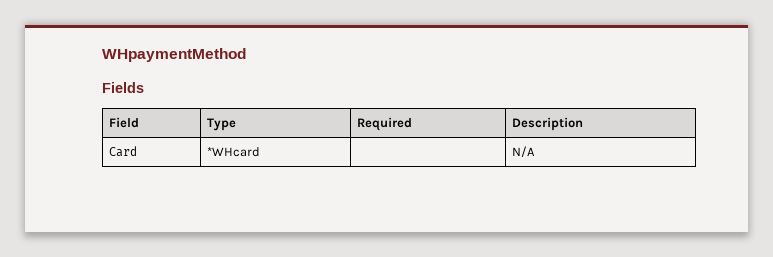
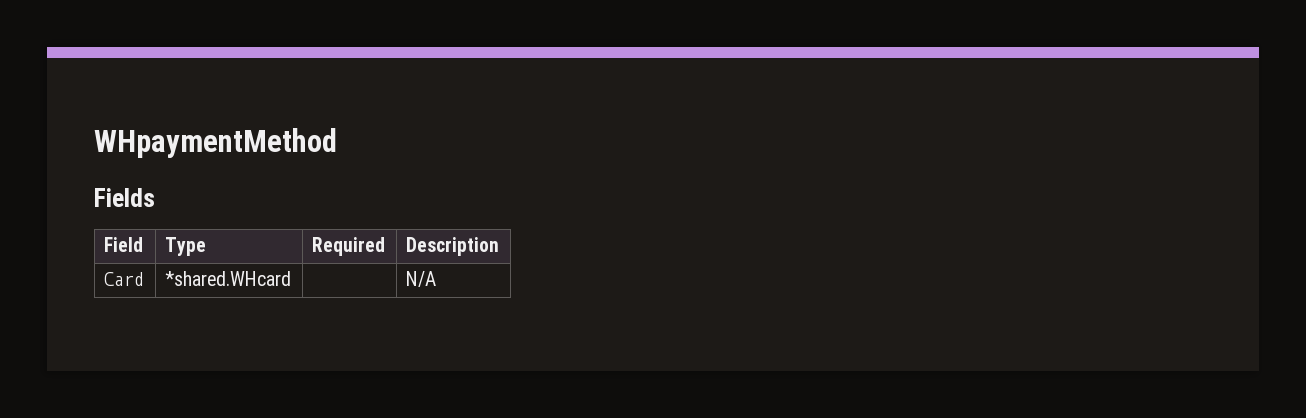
- Card | *WHcard | | N/A
+ Card | *shared.WHcard | | N/A

